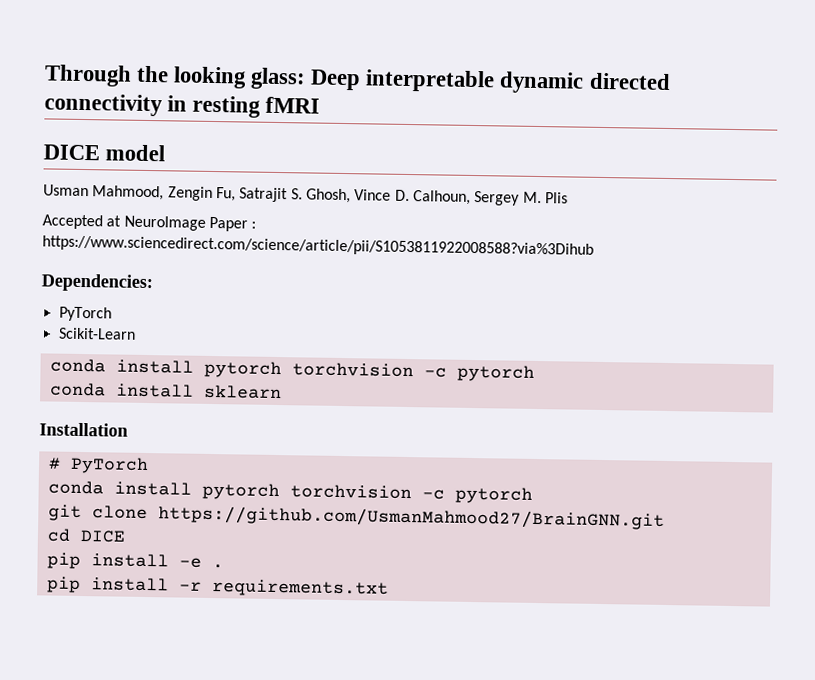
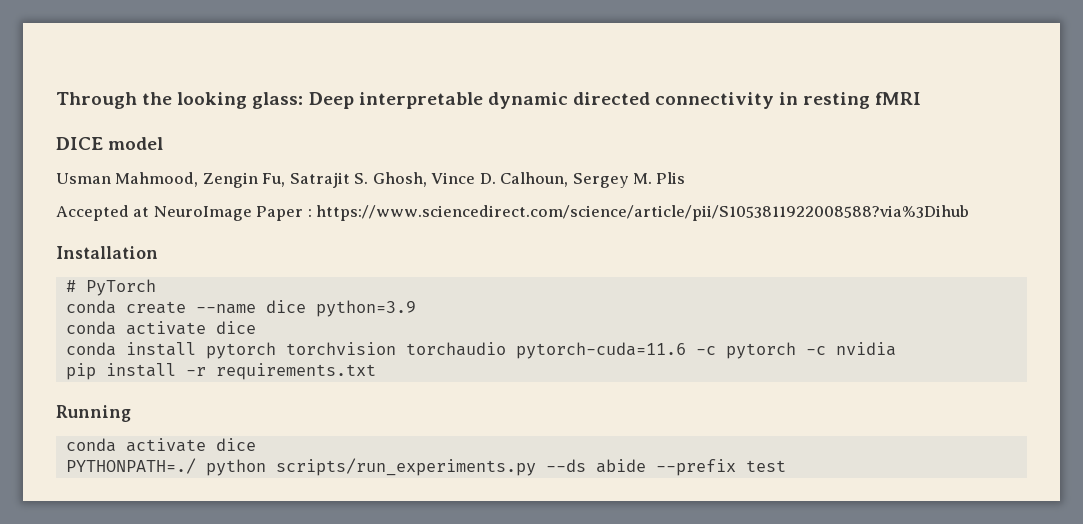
- Dependencies:
- PyTorch
- Scikit-Learn
- conda install pytorch torchvision -c pytorch
- conda install sklearn
  Installation
  # PyTorch
- conda install pytorch torchvision -c pytorch
- git clone https://github.com/UsmanMahmood27/BrainGNN.git
- cd DICE
- pip install -e .
+ conda create --name dice python=3.9
+ conda activate dice
+ conda install pytorch torchvision torchaudio pytorch-cuda=11.6 -c pytorch -c nvidia
  pip install -r requirements.txt
+ Running
+ conda activate dice
+ PYTHONPATH=./ python scripts/run_experiments.py --ds abide --prefix test

